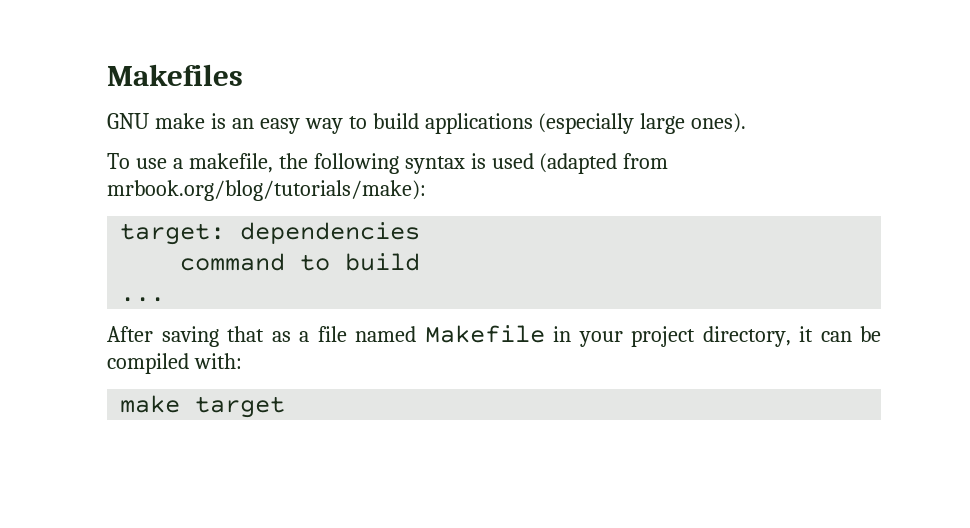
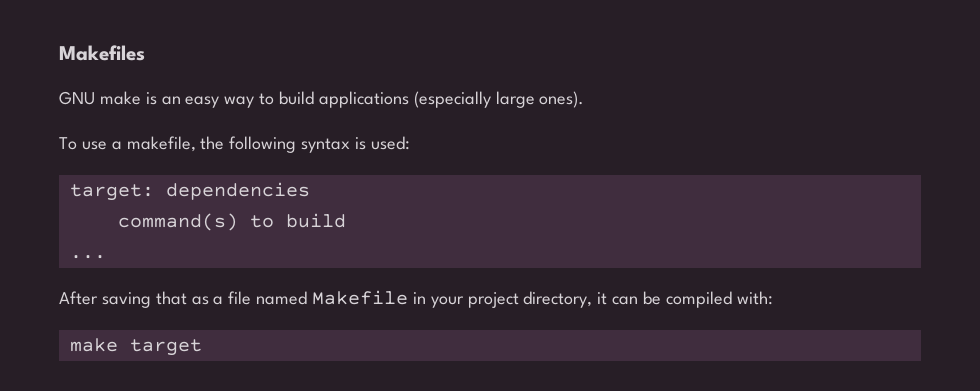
- To use a makefile, the following syntax is used (adapted from mrbook.org/blog/tutorials/make):
+ To use a makefile, the following syntax is used:
- command to build
+ command(s) to build

